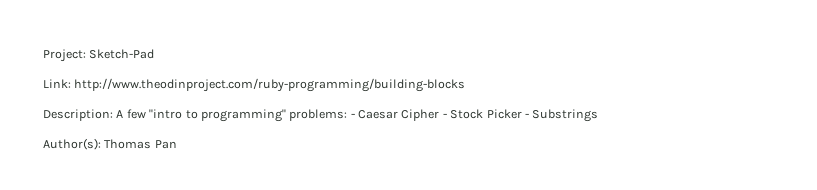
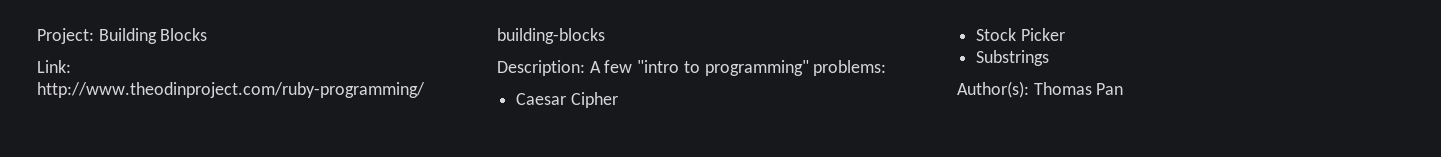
- Project: Sketch-Pad
+ Project: Building Blocks
- Description: A few "intro to programming" problems: - Caesar Cipher - Stock Picker - Substrings
+ Description: A few "intro to programming" problems:
+ Caesar Cipher
+ Stock Picker
+ Substrings

